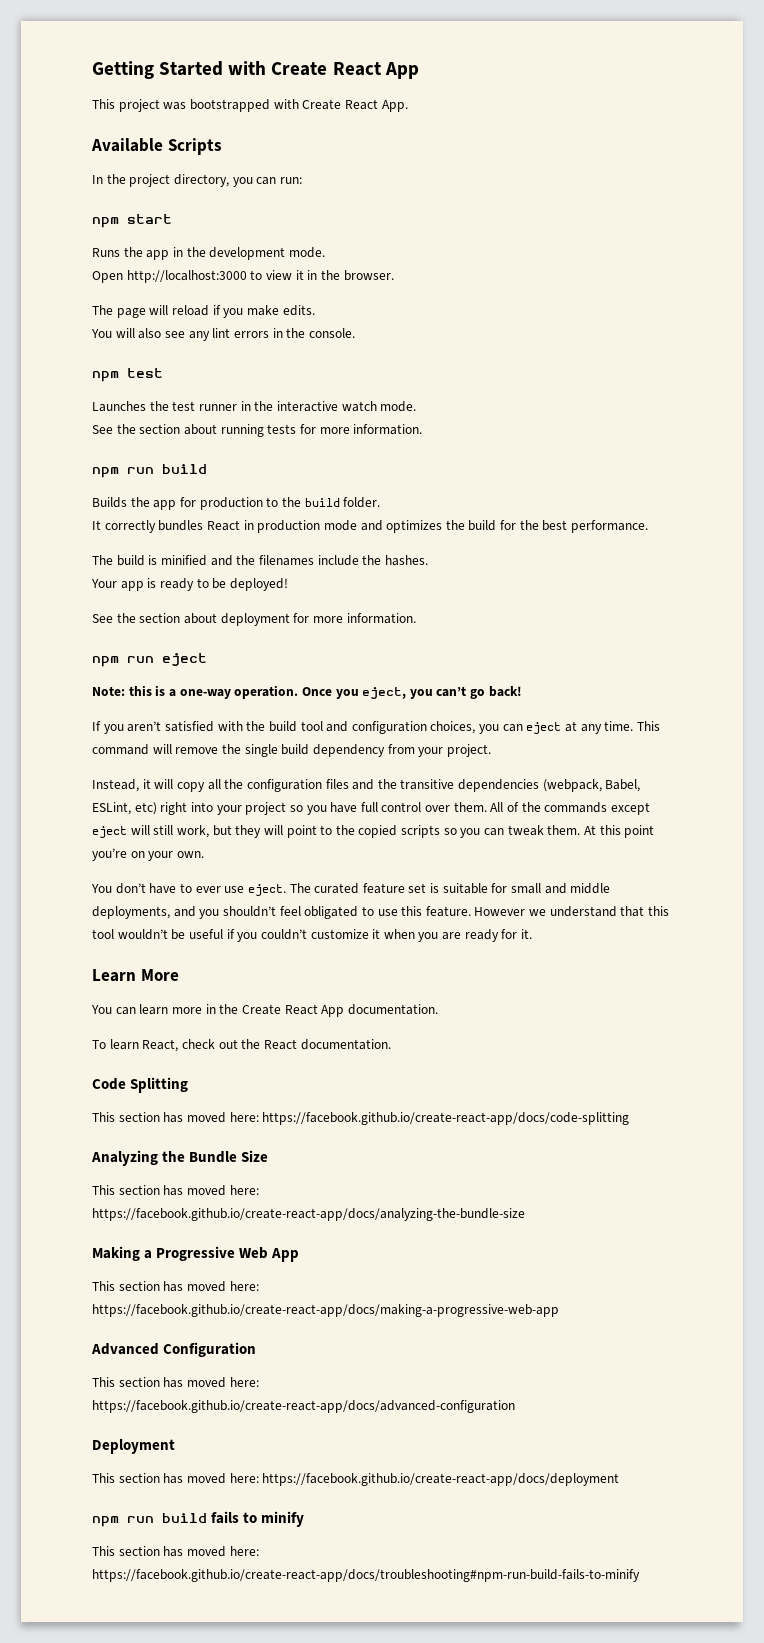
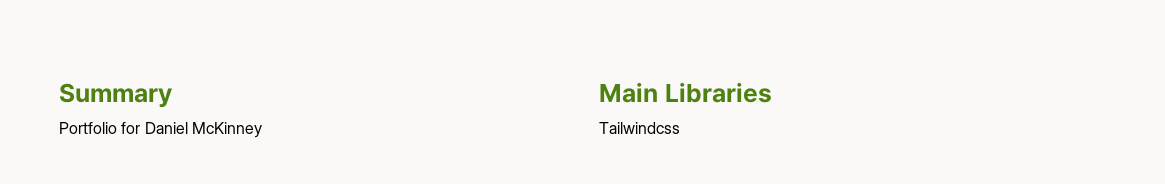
- Getting Started with Create React App
- This project was bootstrapped with Create React App.
- Available Scripts
- In the project directory, you can run:
- npm start
- Runs the app in the development mode.
- Open http://localhost:3000 to view it in the browser.
- The page will reload if you make edits.
- You will also see any lint errors in the console.
- npm test
- Launches the test runner in the interactive watch mode.
- See the section about running tests for more information.
- npm run build
- Builds the app for production to the build folder.
- It correctly bundles React in production mode and optimizes the build for the best performance.
- The build is minified and the filenames include the hashes.
- Your app is ready to be deployed!
- See the section about deployment for more information.
- npm run eject
- Note: this is a one-way operation. Once you eject, you can’t go back!
- If you aren’t satisfied with the build tool and configuration choices, you can eject at any time. This command will remove the single build dependency from your project.
- Instead, it will copy all the configuration files and the transitive dependencies (webpack, Babel, ESLint, etc) right into your project so you have full control over them. All of the commands except eject will still work, but they will point to the copied scripts so you can tweak them. At this point you’re on your own.
- You don’t have to ever use eject. The curated feature set is suitable for small and middle deployments, and you shouldn’t feel obligated to use this feature. However we understand that this tool wouldn’t be useful if you couldn’t customize it when you are ready for it.
- Learn More
- You can learn more in the Create React App documentation.
- To learn React, check out the React documentation.
- Code Splitting
- This section has moved here: https://facebook.github.io/create-react-app/docs/code-splitting
- Analyzing the Bundle Size
- This section has moved here: https://facebook.github.io/create-react-app/docs/analyzing-the-bundle-size
- Making a Progressive Web App
- This section has moved here: https://facebook.github.io/create-react-app/docs/making-a-progressive-web-app
- Advanced Configuration
- This section has moved here: https://facebook.github.io/create-react-app/docs/advanced-configuration
- Deployment
- This section has moved here: https://facebook.github.io/create-react-app/docs/deployment
- npm run build fails to minify
- This section has moved here: https://facebook.github.io/create-react-app/docs/troubleshooting#npm-run-build-fails-to-minify
+ Summary
+ Portfolio for Daniel McKinney
+ Main Libraries
+ Tailwindcss

